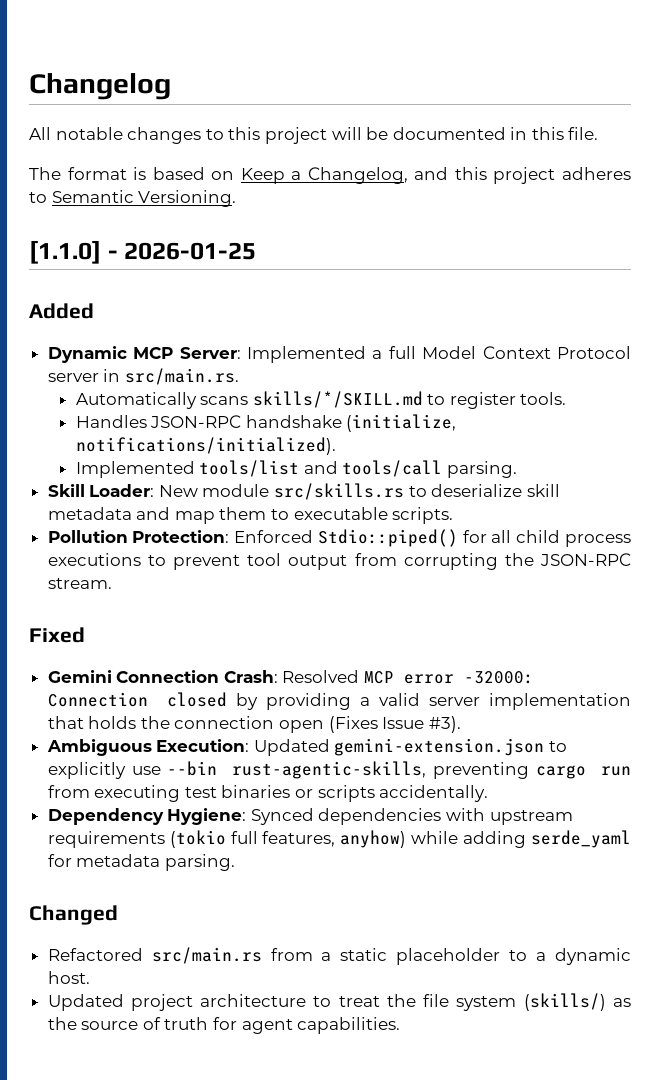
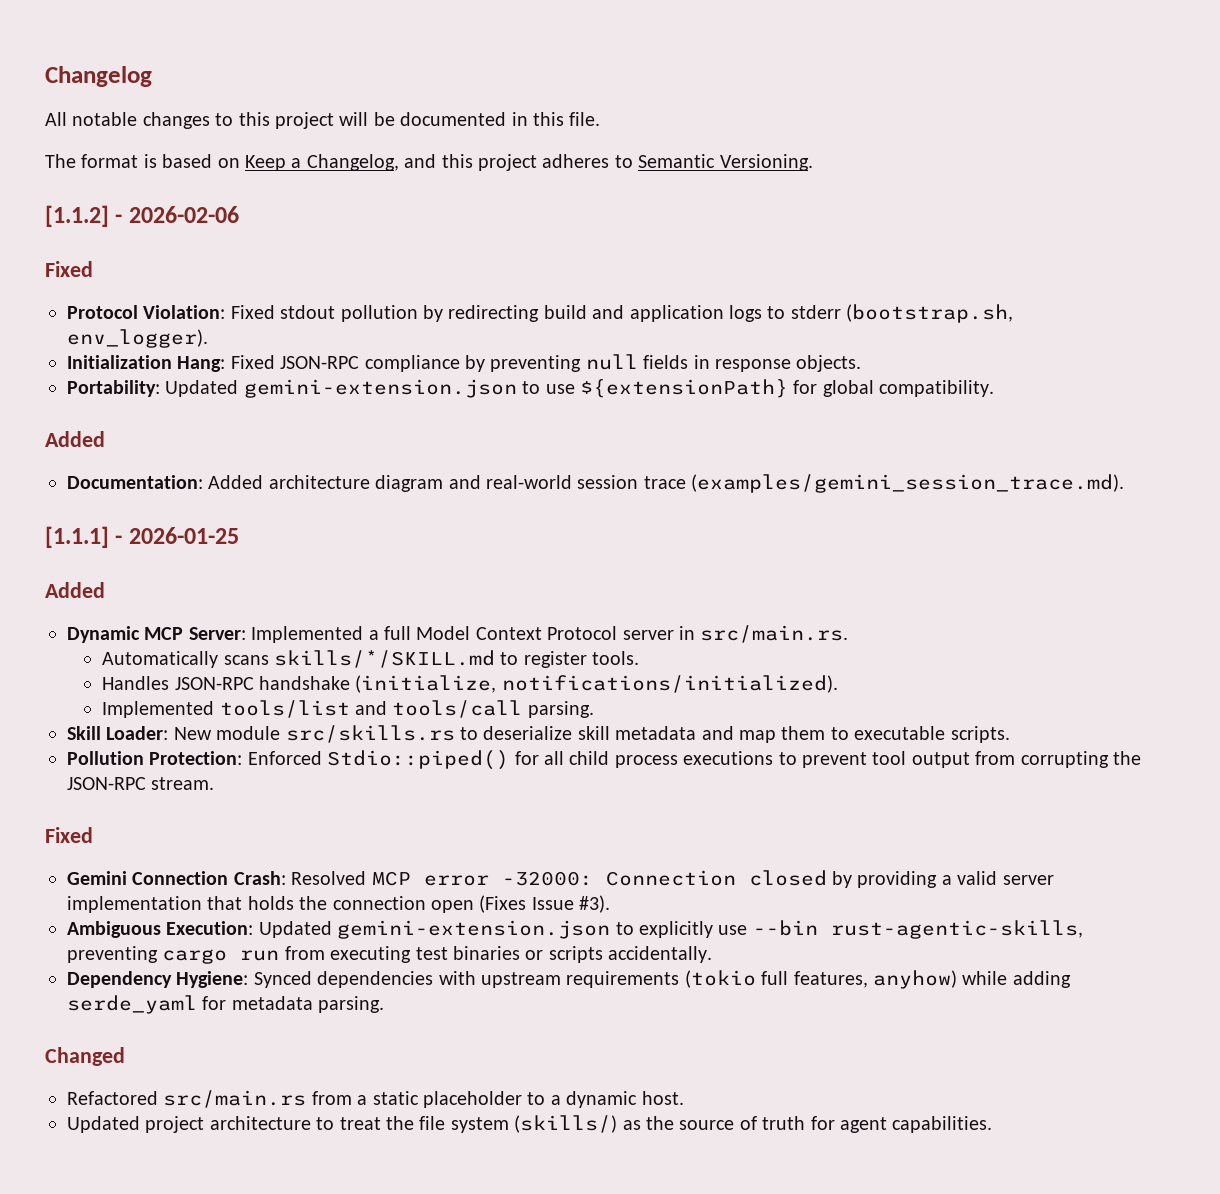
- [1.1.0] - 2026-01-25
+ [1.1.2] - 2026-02-06
+ Fixed
+ Protocol Violation: Fixed stdout pollution by redirecting build and application logs to stderr (bootstrap.sh, env_logger).
+ Initialization Hang: Fixed JSON-RPC compliance by preventing null fields in response objects.
+ Portability: Updated gemini-extension.json to use ${extensionPath} for global compatibility.
+ Added
+ Documentation: Added architecture diagram and real-world session trace (examples/gemini_session_trace.md).
+ [1.1.1] - 2026-01-25

